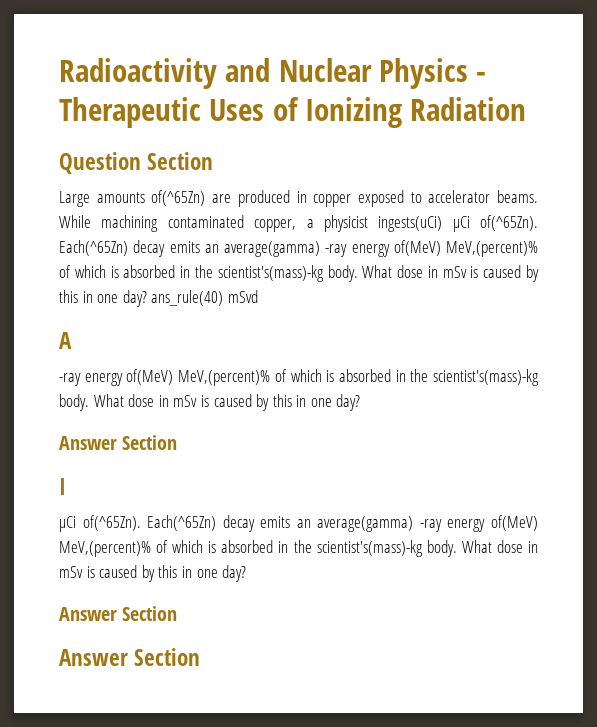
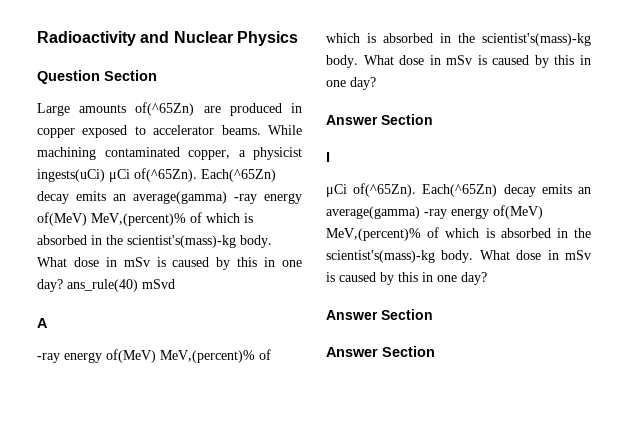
- Radioactivity and Nuclear Physics - Therapeutic Uses of Ionizing Radiation
+ Radioactivity and Nuclear Physics

